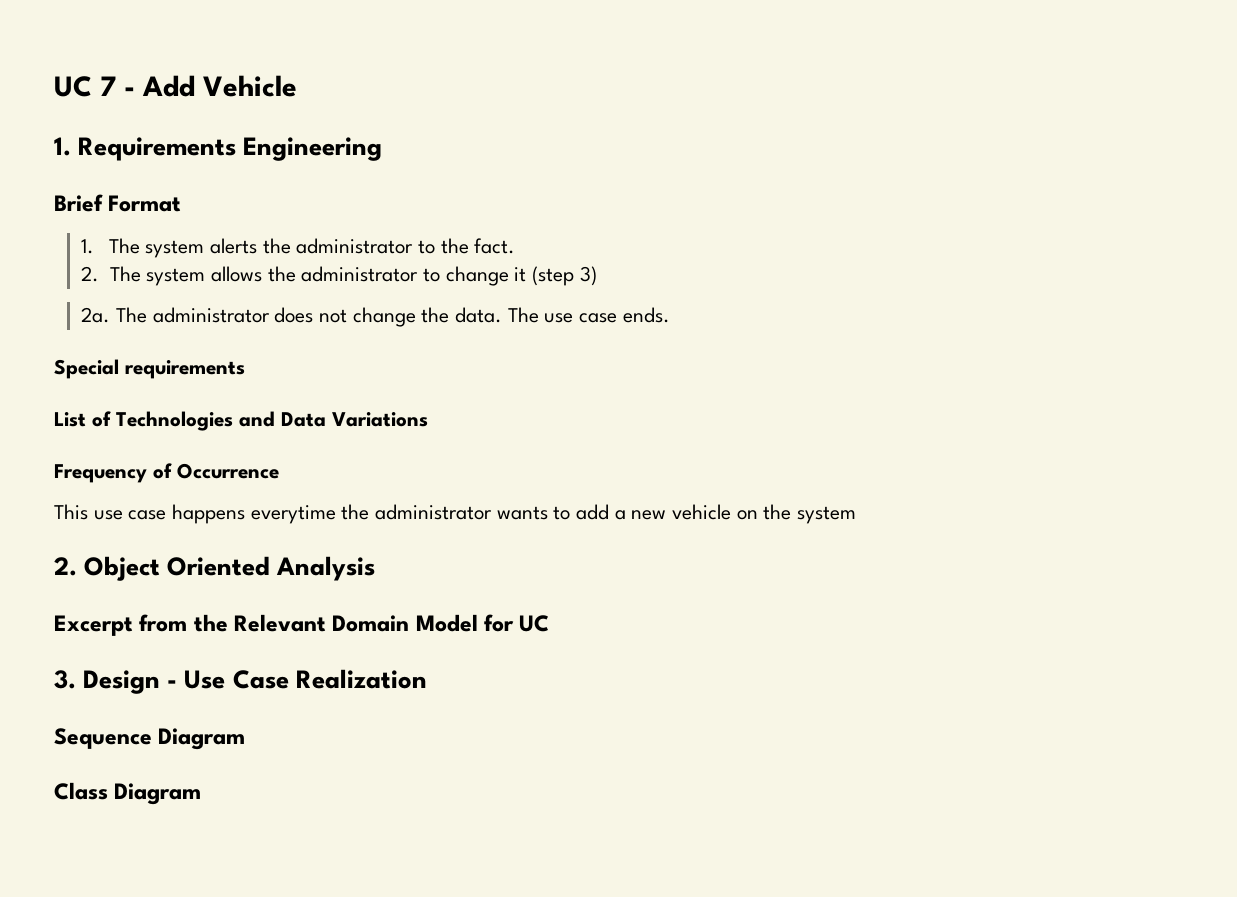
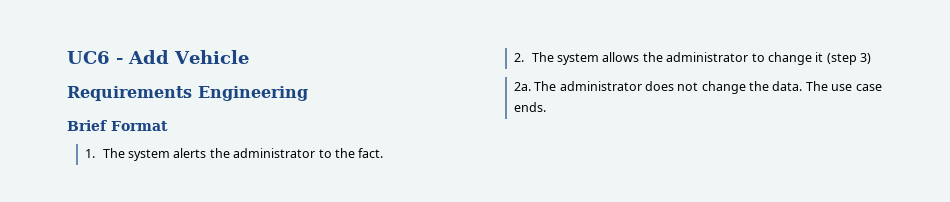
- UC 7 - Add Vehicle
+ UC6 - Add Vehicle
- 1. Requirements Engineering
+ Requirements Engineering
- Special requirements
- List of Technologies and Data Variations
- Frequency of Occurrence
- This use case happens everytime the administrator wants to add a new vehicle on the system
- 2. Object Oriented Analysis
- Excerpt from the Relevant Domain Model for UC
- 3. Design - Use Case Realization
- Sequence Diagram
- Class Diagram

